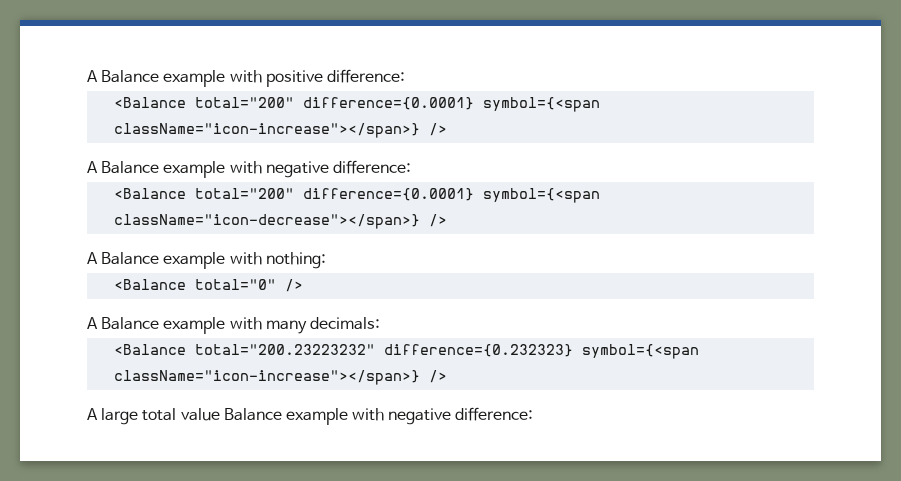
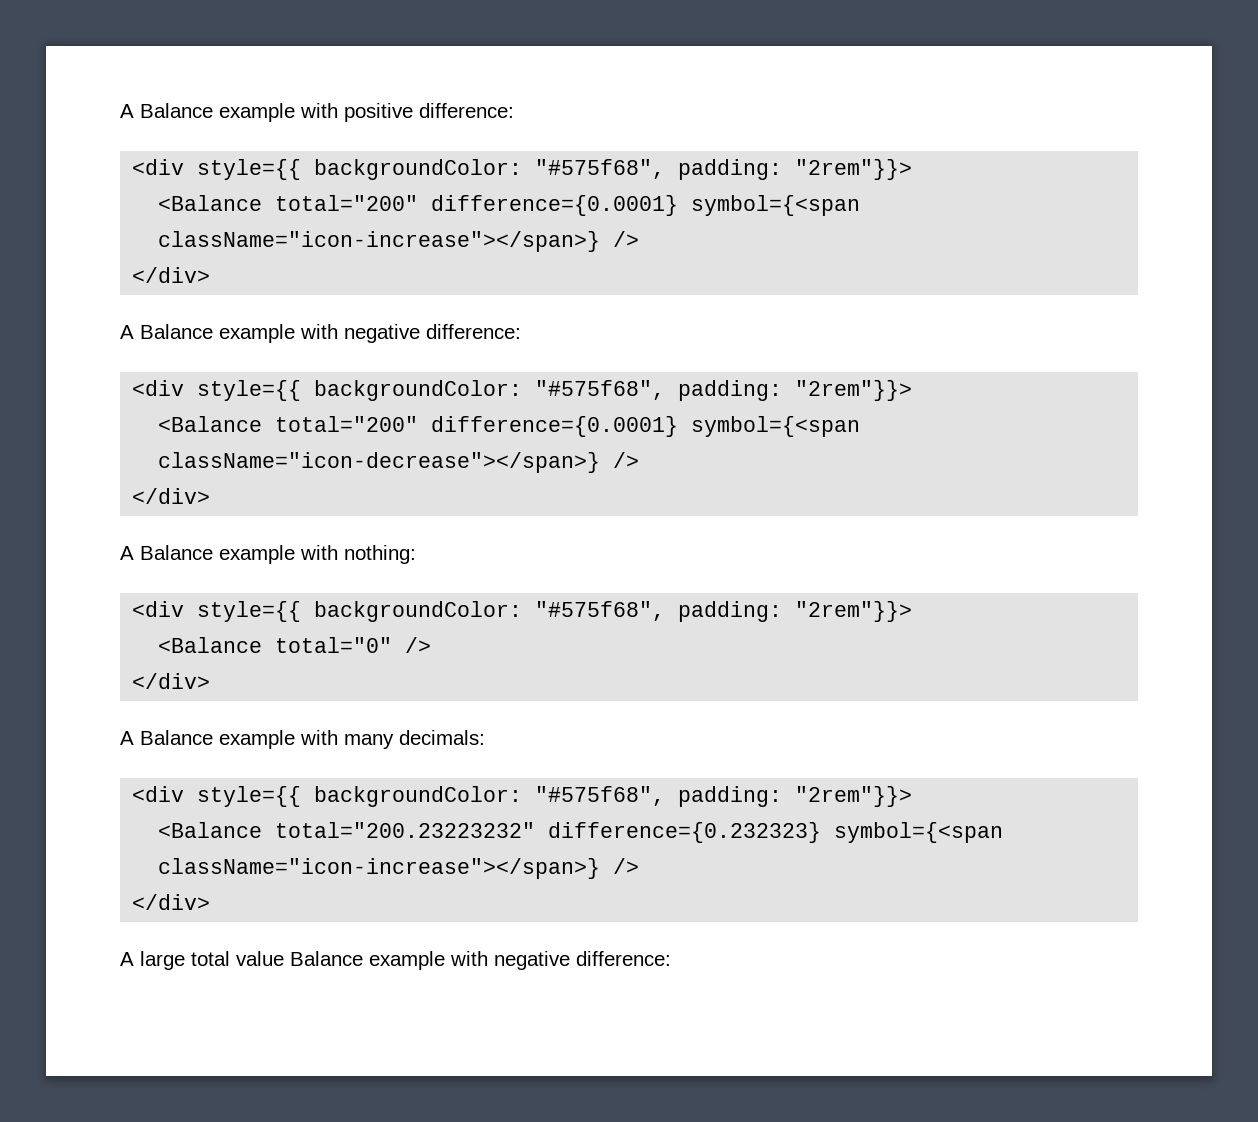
  A Balance example with positive difference:
+ <div style={{ backgroundColor: "#575f68", padding: "2rem"}}>
  <Balance total="200" difference={0.0001} symbol={<span className="icon-increase"></span>} />
+ </div>
  A Balance example with negative difference:
+ <div style={{ backgroundColor: "#575f68", padding: "2rem"}}>
  <Balance total="200" difference={0.0001} symbol={<span className="icon-decrease"></span>} />
+ </div>
  A Balance example with nothing:
+ <div style={{ backgroundColor: "#575f68", padding: "2rem"}}>
  <Balance total="0" />
+ </div>
  A Balance example with many decimals:
+ <div style={{ backgroundColor: "#575f68", padding: "2rem"}}>
  <Balance total="200.23223232" difference={0.232323} symbol={<span className="icon-increase"></span>} />
+ </div>

